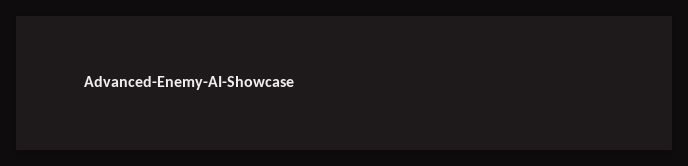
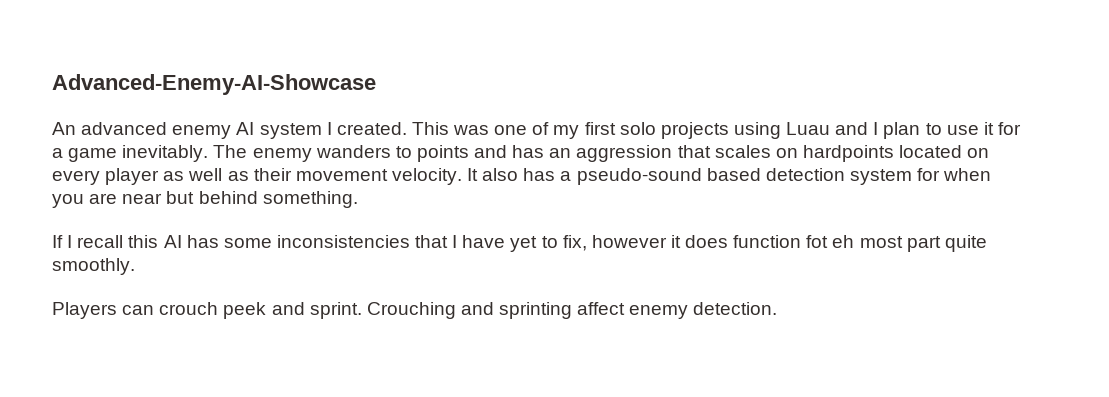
+ An advanced enemy AI system I created. This was one of my first solo projects using Luau and I plan to use it for a game inevitably. The enemy wanders to points and has an aggression that scales on hardpoints located on every player as well as their movement velocity. It also has a pseudo-sound based detection system for when you are near but behind something.
+ If I recall this AI has some inconsistencies that I have yet to fix, however it does function fot eh most part quite smoothly.
+ Players can crouch peek and sprint. Crouching and sprinting affect enemy detection.

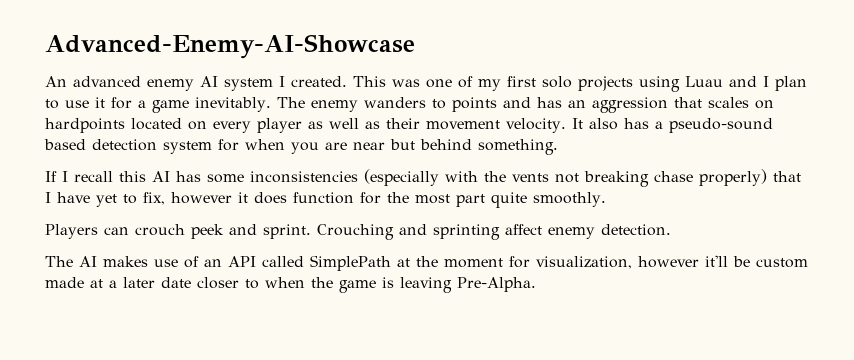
- If I recall this AI has some inconsistencies that I have yet to fix, however it does function fot eh most part quite smoothly.
+ If I recall this AI has some inconsistencies (especially with the vents not breaking chase properly) that I have yet to fix, however it does function for the most part quite smoothly.
+ The AI makes use of an API called SimplePath at the moment for visualization, however it'll be custom made at a later date closer to when the game is leaving Pre-Alpha.

